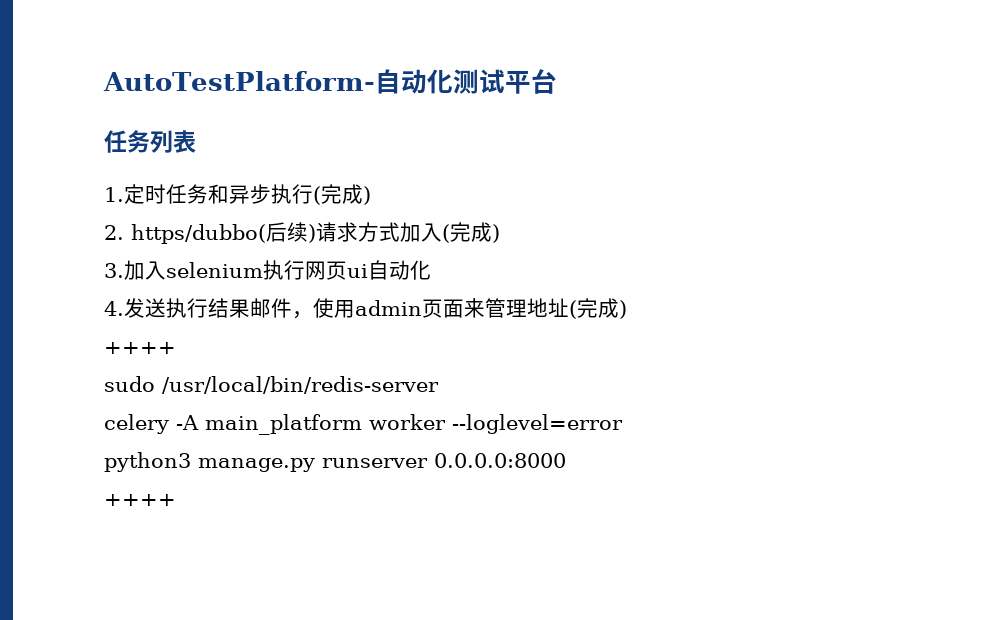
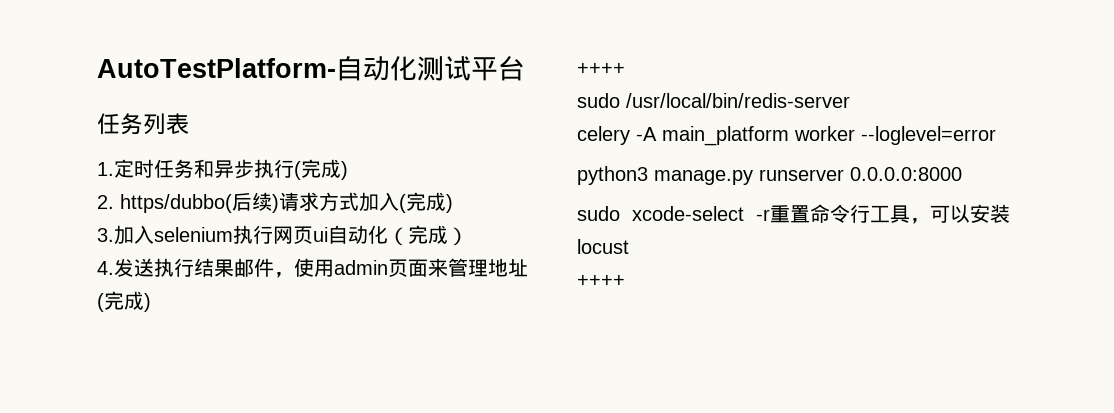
- 3.加入selenium执行网页ui自动化
+ 3.加入selenium执行网页ui自动化（完成）
+ sudo xcode-select -r重置命令行工具，可以安装locust

